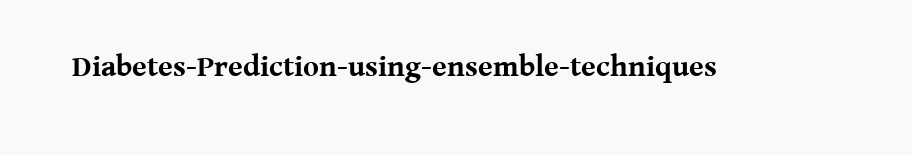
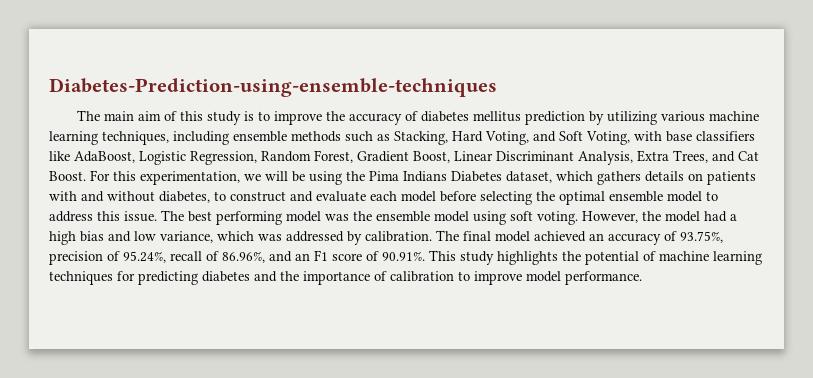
+ The main aim of this study is to improve the accuracy of diabetes mellitus prediction by utilizing various machine learning techniques, including ensemble methods such as Stacking, Hard Voting, and Soft Voting, with base classifiers like AdaBoost, Logistic Regression, Random Forest, Gradient Boost, Linear Discriminant Analysis, Extra Trees, and Cat Boost. For this experimentation, we will be using the Pima Indians Diabetes dataset, which gathers details on patients with and without diabetes, to construct and evaluate each model before selecting the optimal ensemble model to address this issue. The best performing model was the ensemble model using soft voting. However, the model had a high bias and low variance, which was addressed by calibration. The final model achieved an accuracy of 93.75%, precision of 95.24%, recall of 86.96%, and an F1 score of 90.91%. This study highlights the potential of machine learning techniques for predicting diabetes and the importance of calibration to improve model performance.

